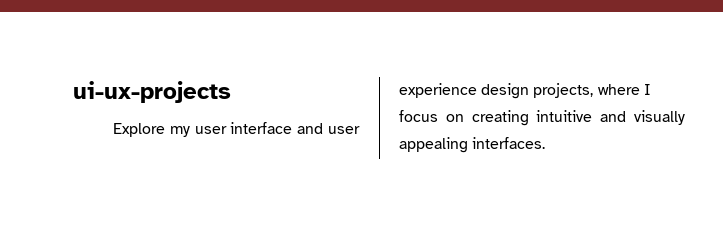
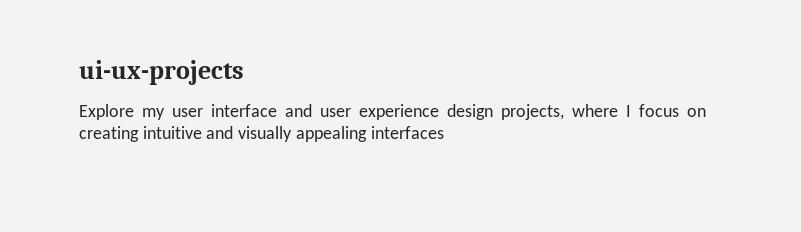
- Explore my user interface and user experience design projects, where I focus on creating intuitive and visually appealing interfaces.
+ Explore my user interface and user experience design projects, where I focus on creating intuitive and visually appealing interfaces

